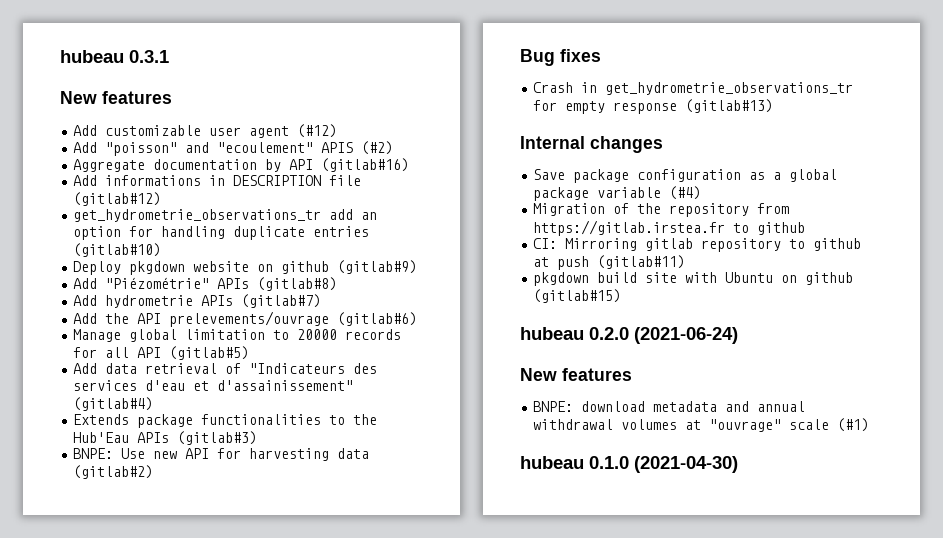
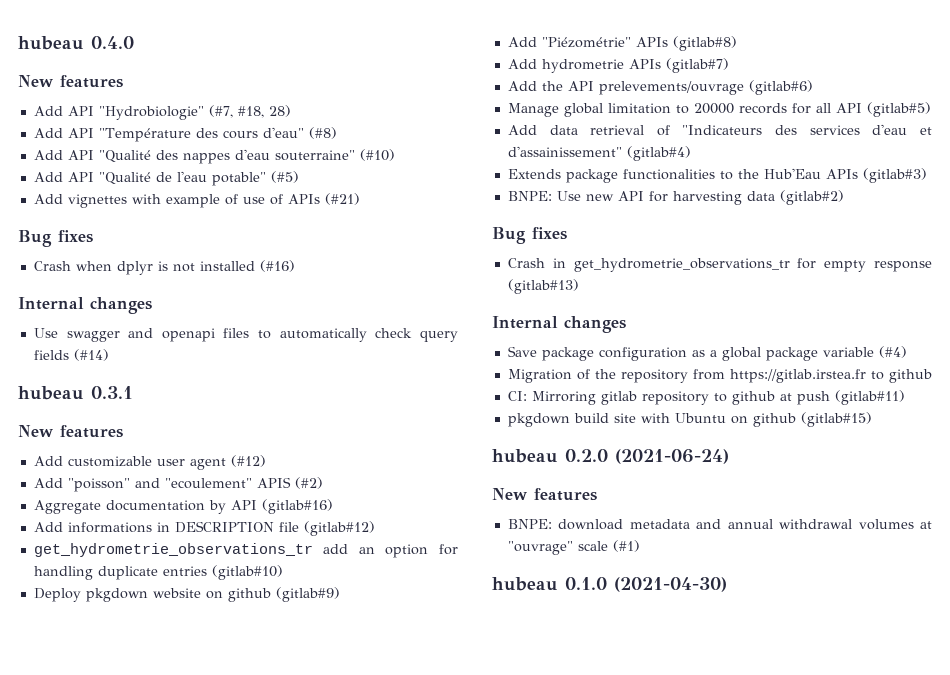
+ hubeau 0.4.0
+ New features
+ Add API "Hydrobiologie" (#7, #18, 28)
+ Add API "Température des cours d'eau" (#8)
+ Add API "Qualité des nappes d'eau souterraine" (#10)
+ Add API "Qualité de l'eau potable" (#5)
+ Add vignettes with example of use of APIs (#21)
+ Bug fixes
+ Crash when dplyr is not installed (#16)
+ Internal changes
+ Use swagger and openapi files to automatically check query fields (#14)

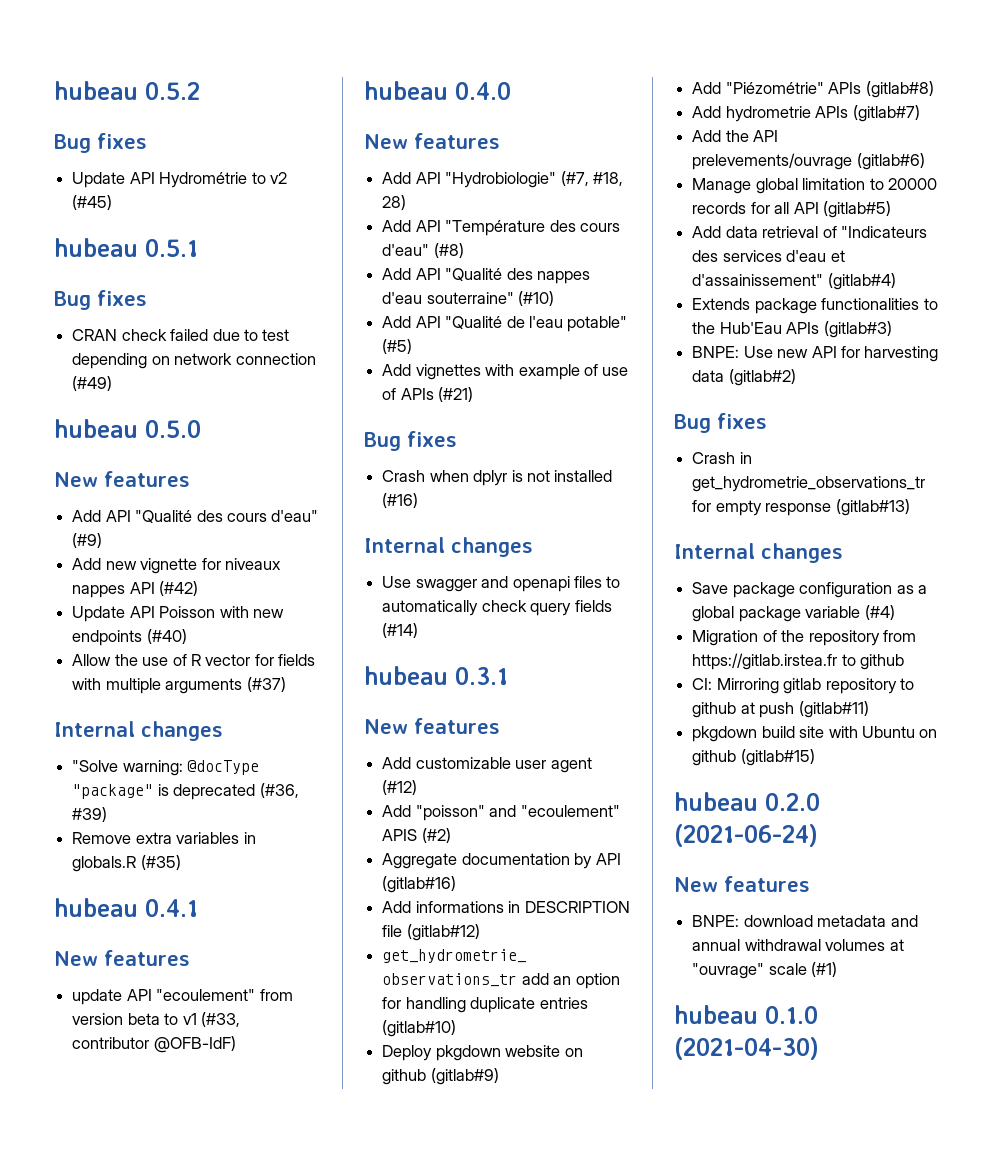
+ hubeau 0.5.2
+ Bug fixes
+ Update API Hydrométrie to v2 (#45)
+ hubeau 0.5.1
+ Bug fixes
+ CRAN check failed due to test depending on network connection (#49)
+ hubeau 0.5.0
+ New features
+ Add API "Qualité des cours d'eau" (#9)
+ Add new vignette for niveaux nappes API (#42)
+ Update API Poisson with new endpoints (#40)
+ Allow the use of R vector for fields with multiple arguments (#37)
+ Internal changes
+ "Solve warning: @docType "package" is deprecated (#36, #39)
+ Remove extra variables in globals.R (#35)
+ hubeau 0.4.1
+ New features
+ update API "ecoulement" from version beta to v1 (#33, contributor @OFB-IdF)

